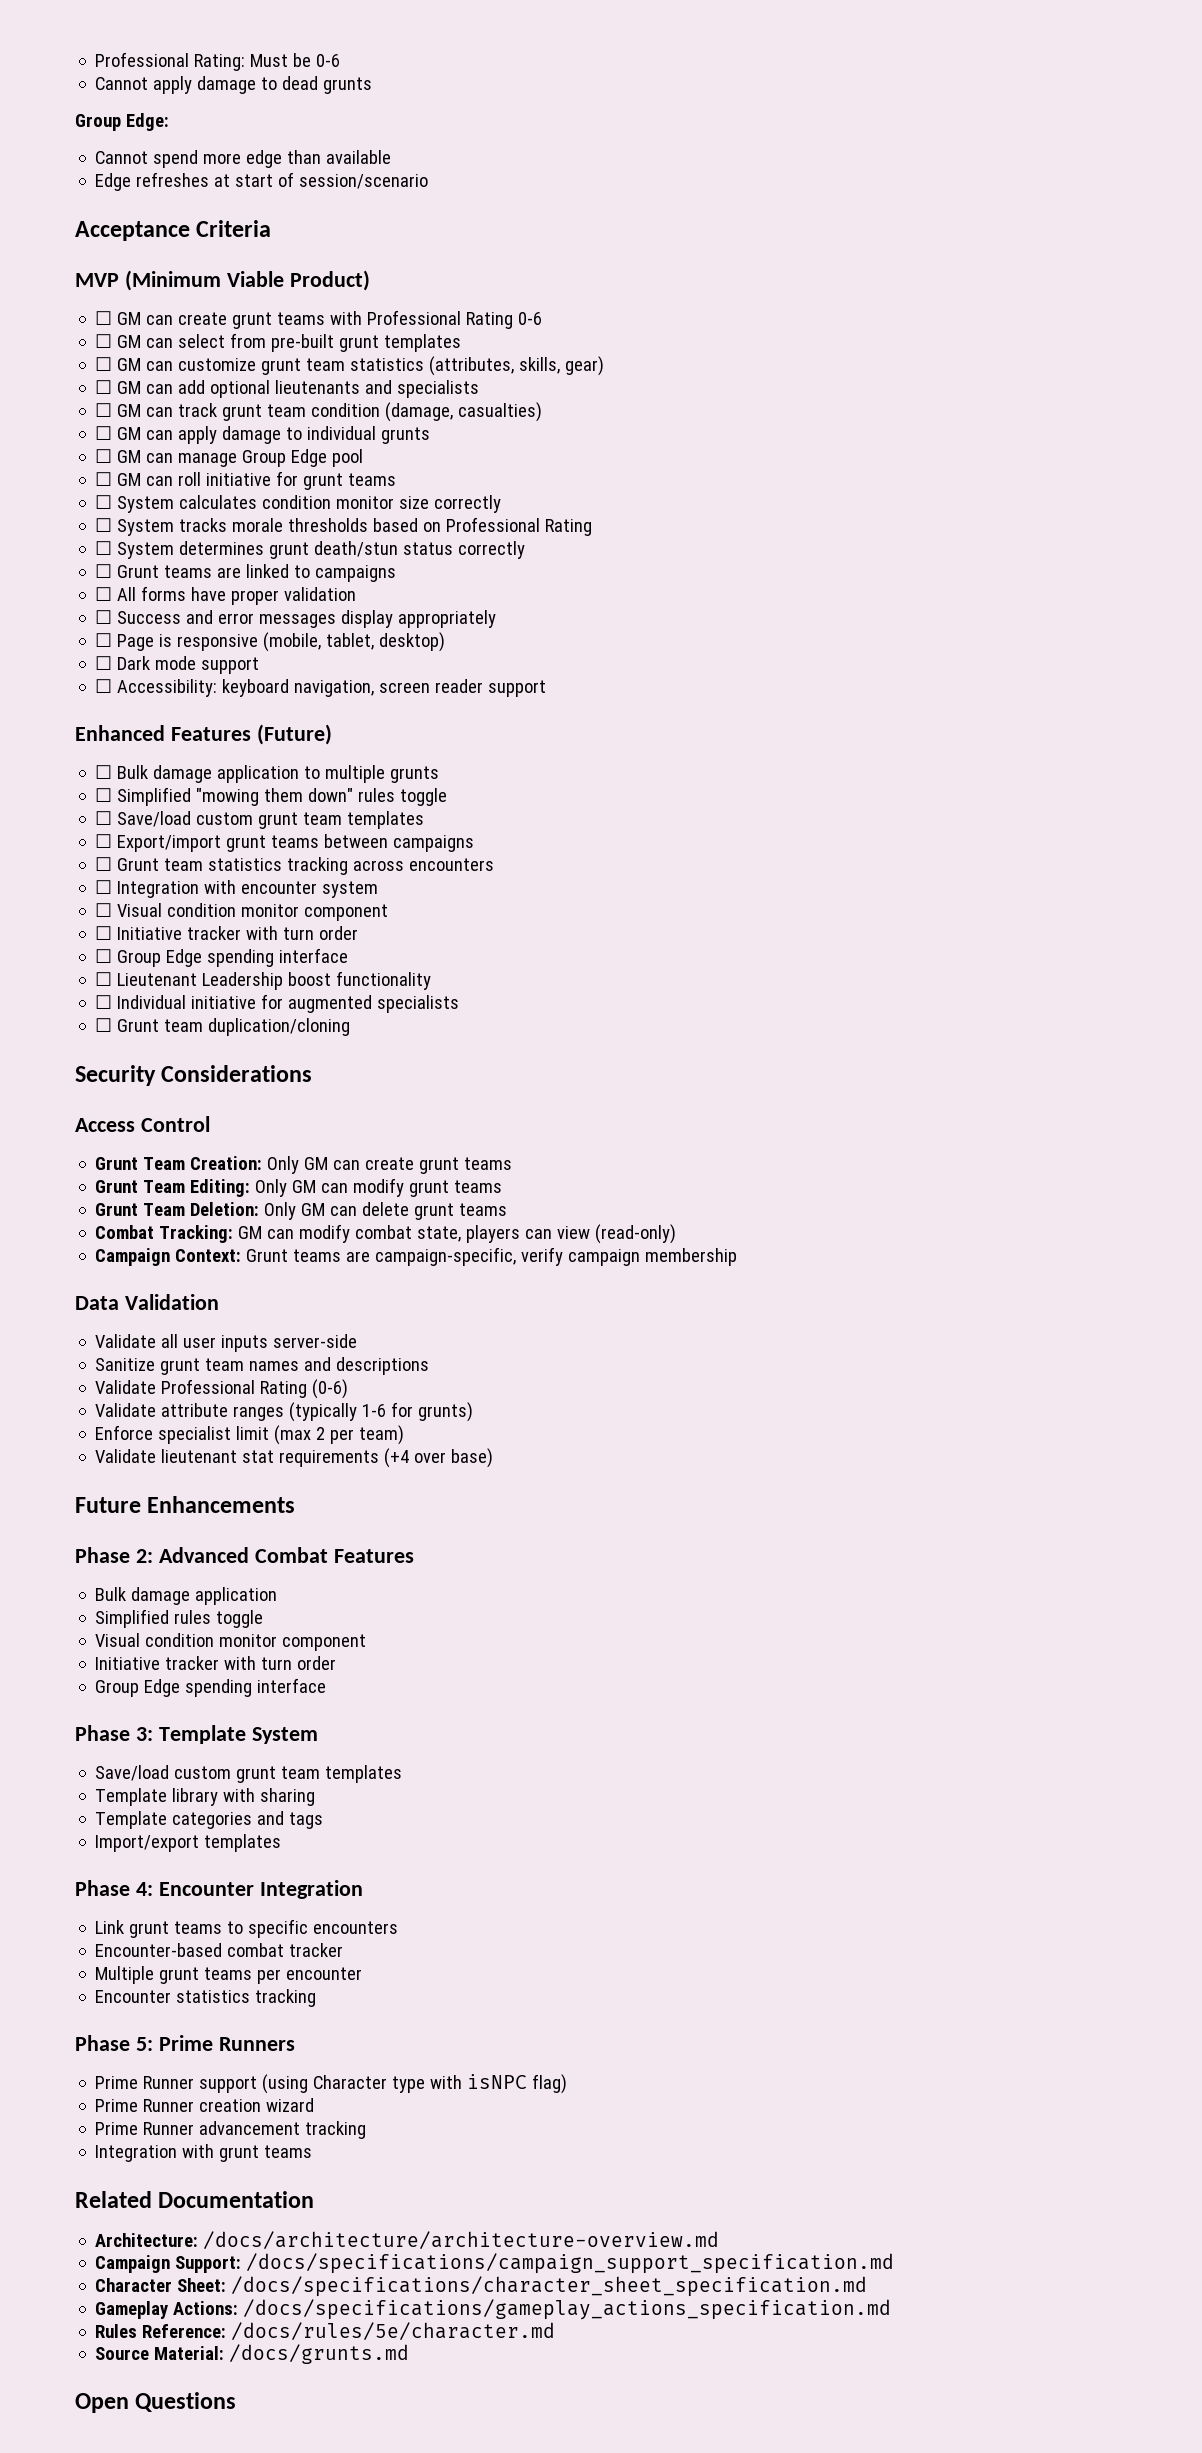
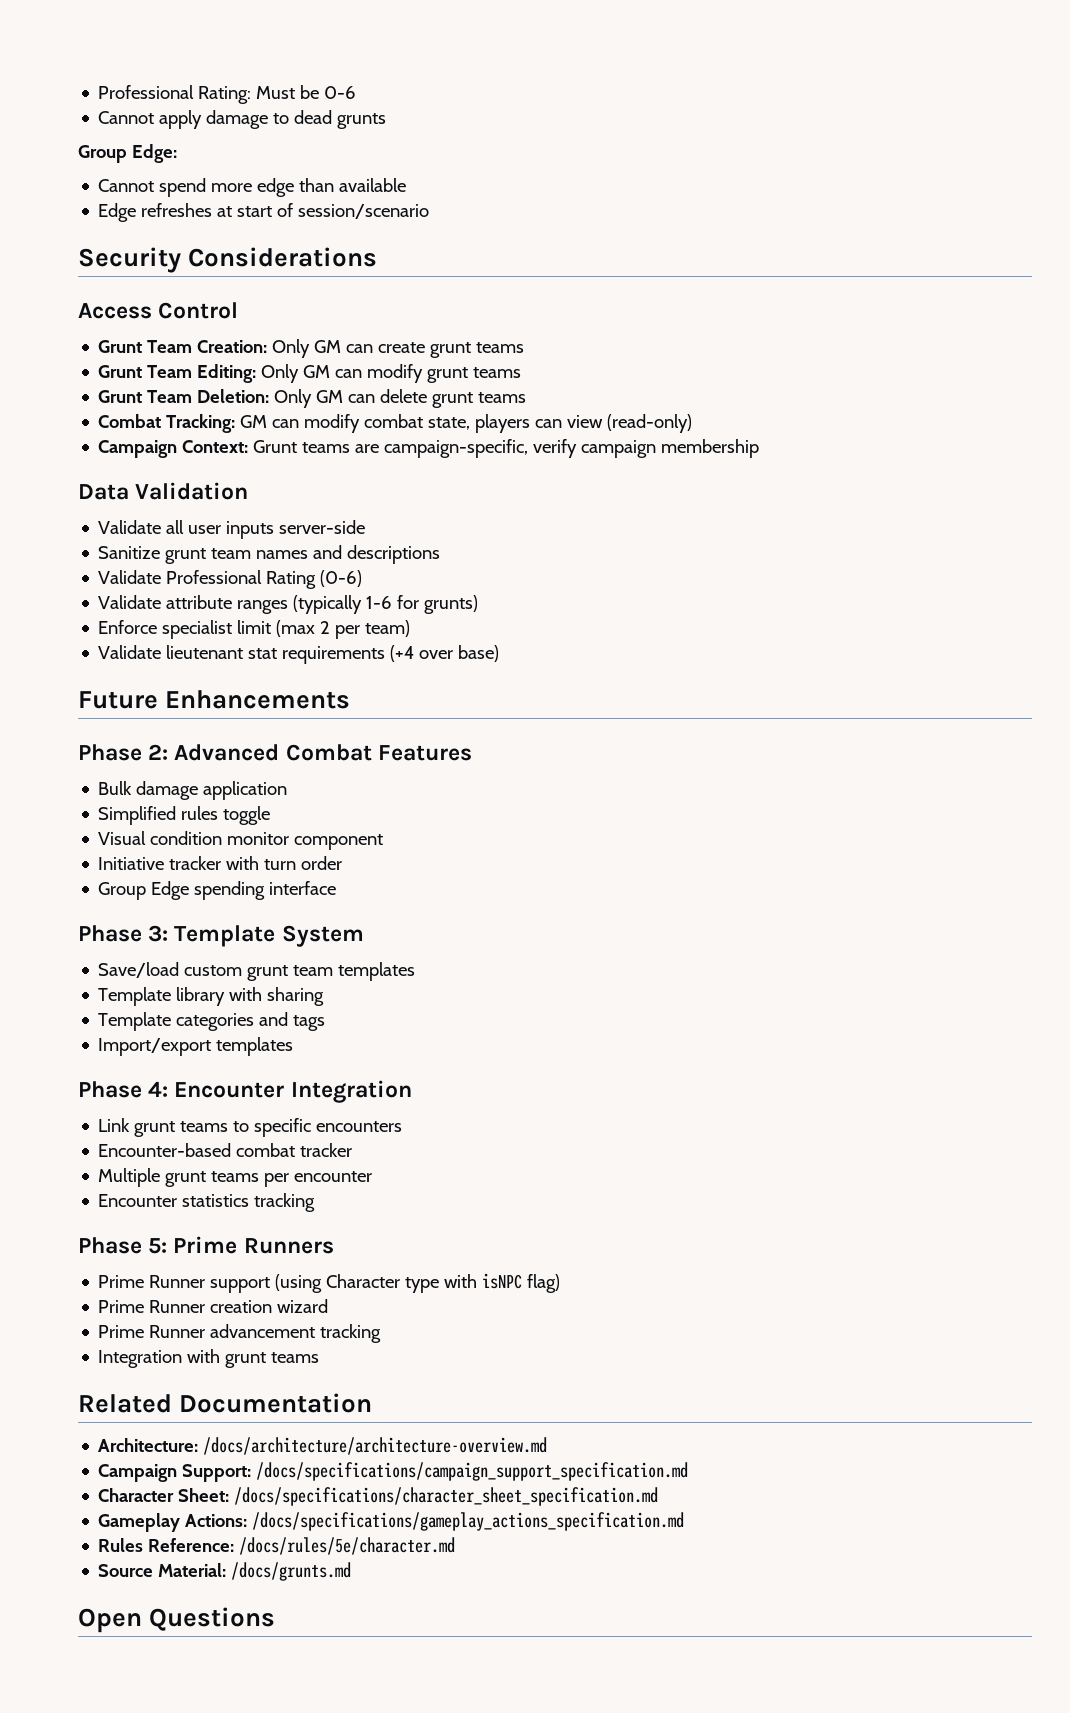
- Acceptance Criteria
- MVP (Minimum Viable Product)
- ☐ GM can create grunt teams with Professional Rating 0-6
- ☐ GM can select from pre-built grunt templates
- ☐ GM can customize grunt team statistics (attributes, skills, gear)
- ☐ GM can add optional lieutenants and specialists
- ☐ GM can track grunt team condition (damage, casualties)
- ☐ GM can apply damage to individual grunts
- ☐ GM can manage Group Edge pool
- ☐ GM can roll initiative for grunt teams
- ☐ System calculates condition monitor size correctly
- ☐ System tracks morale thresholds based on Professional Rating
- ☐ System determines grunt death/stun status correctly
- ☐ Grunt teams are linked to campaigns
- ☐ All forms have proper validation
- ☐ Success and error messages display appropriately
- ☐ Page is responsive (mobile, tablet, desktop)
- ☐ Dark mode support
- ☐ Accessibility: keyboard navigation, screen reader support
- Enhanced Features (Future)
- ☐ Bulk damage application to multiple grunts
- ☐ Simplified "mowing them down" rules toggle
- ☐ Save/load custom grunt team templates
- ☐ Export/import grunt teams between campaigns
- ☐ Grunt team statistics tracking across encounters
- ☐ Integration with encounter system
- ☐ Visual condition monitor component
- ☐ Initiative tracker with turn order
- ☐ Group Edge spending interface
- ☐ Lieutenant Leadership boost functionality
- ☐ Individual initiative for augmented specialists
- ☐ Grunt team duplication/cloning

